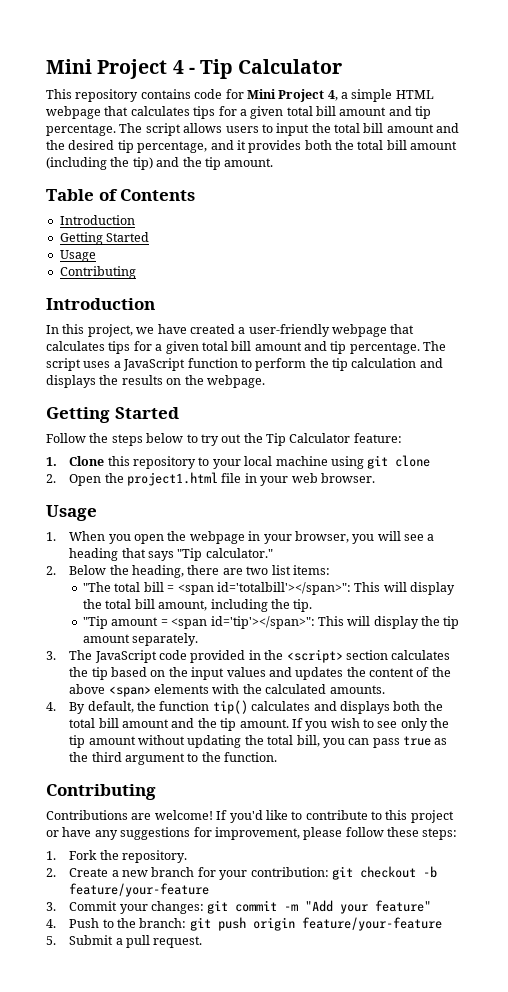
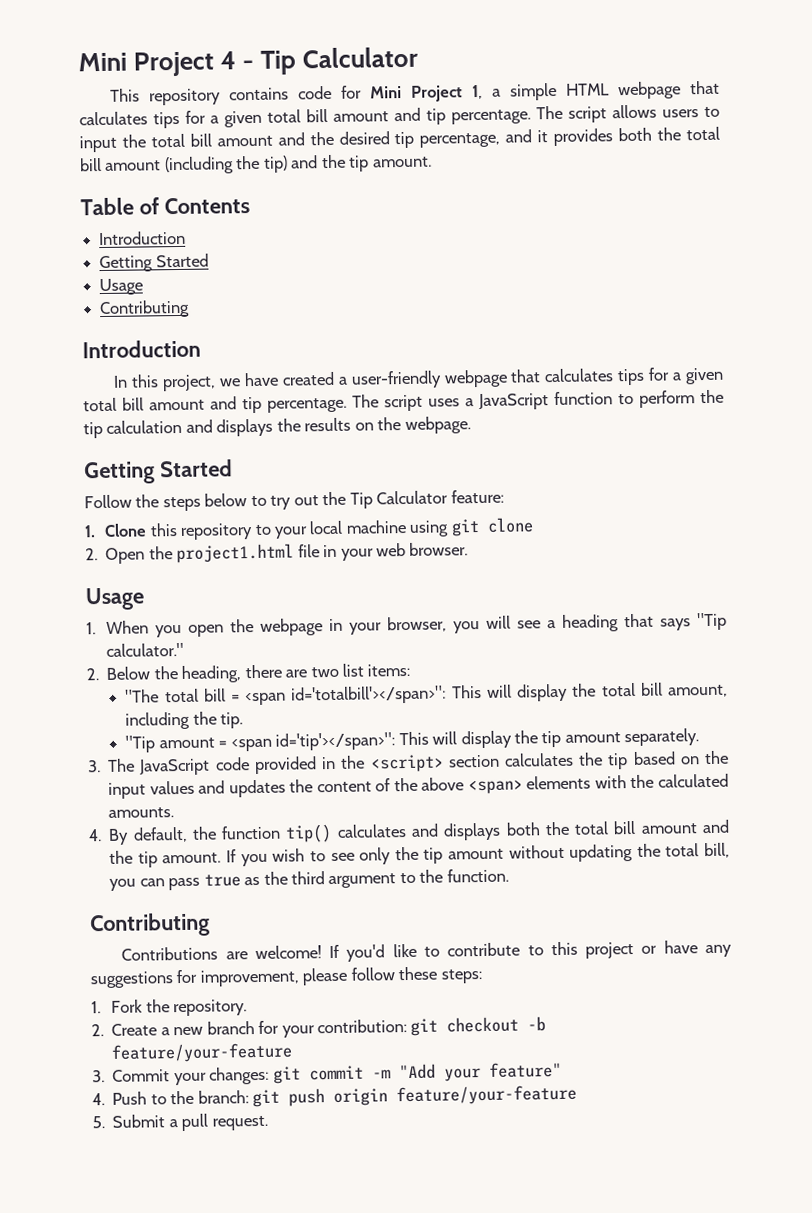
- This repository contains code for Mini Project 4, a simple HTML webpage that calculates tips for a given total bill amount and tip percentage.
+ This repository contains code for Mini Project 1, a simple HTML webpage that calculates tips for a given total bill amount and tip percentage.

